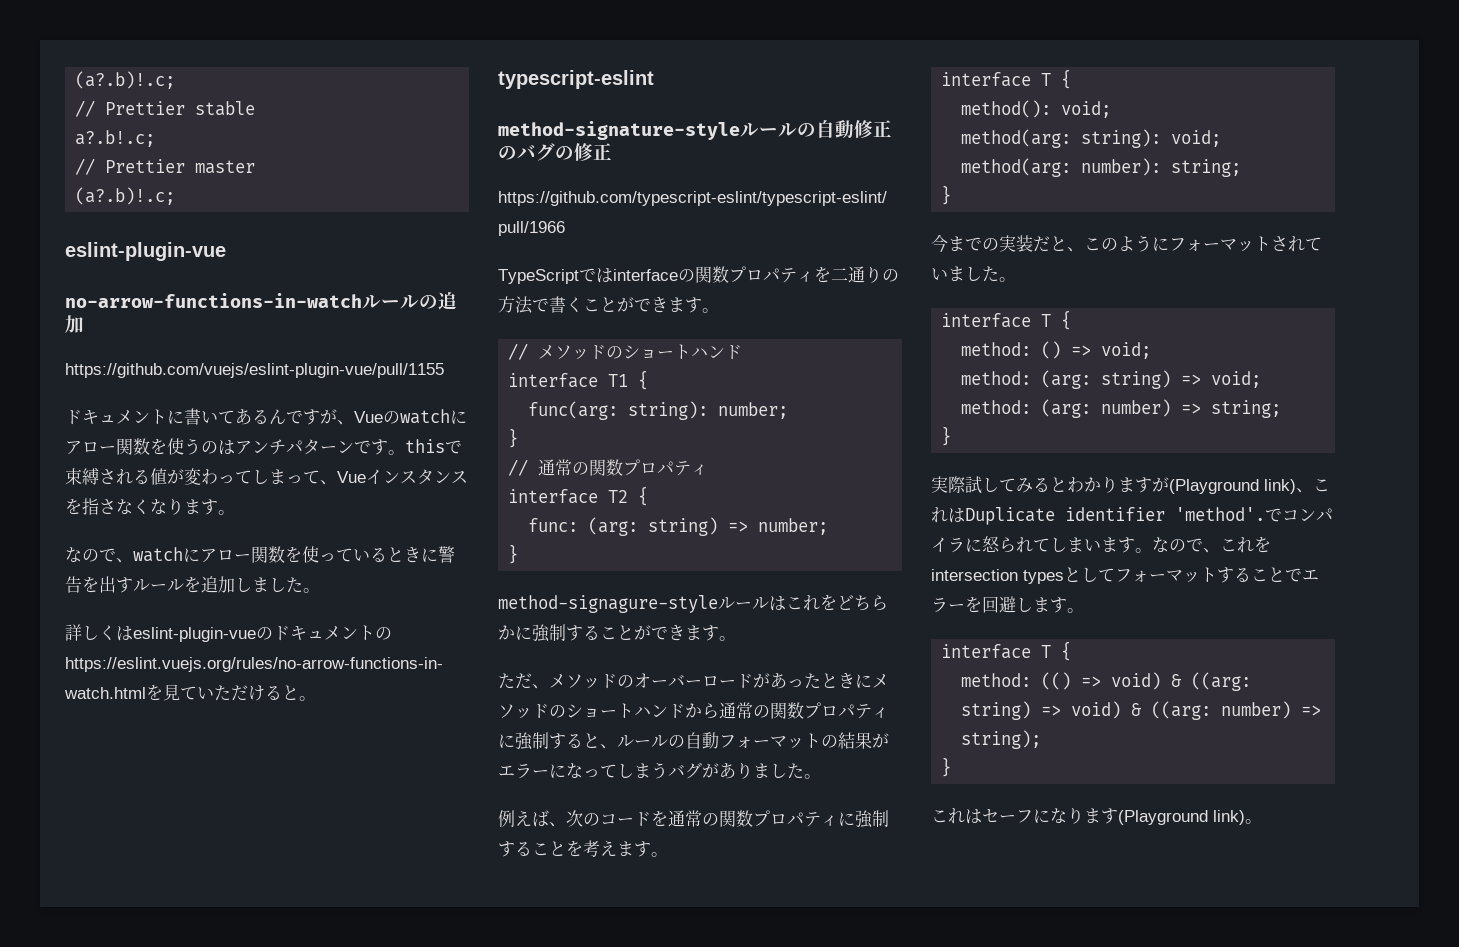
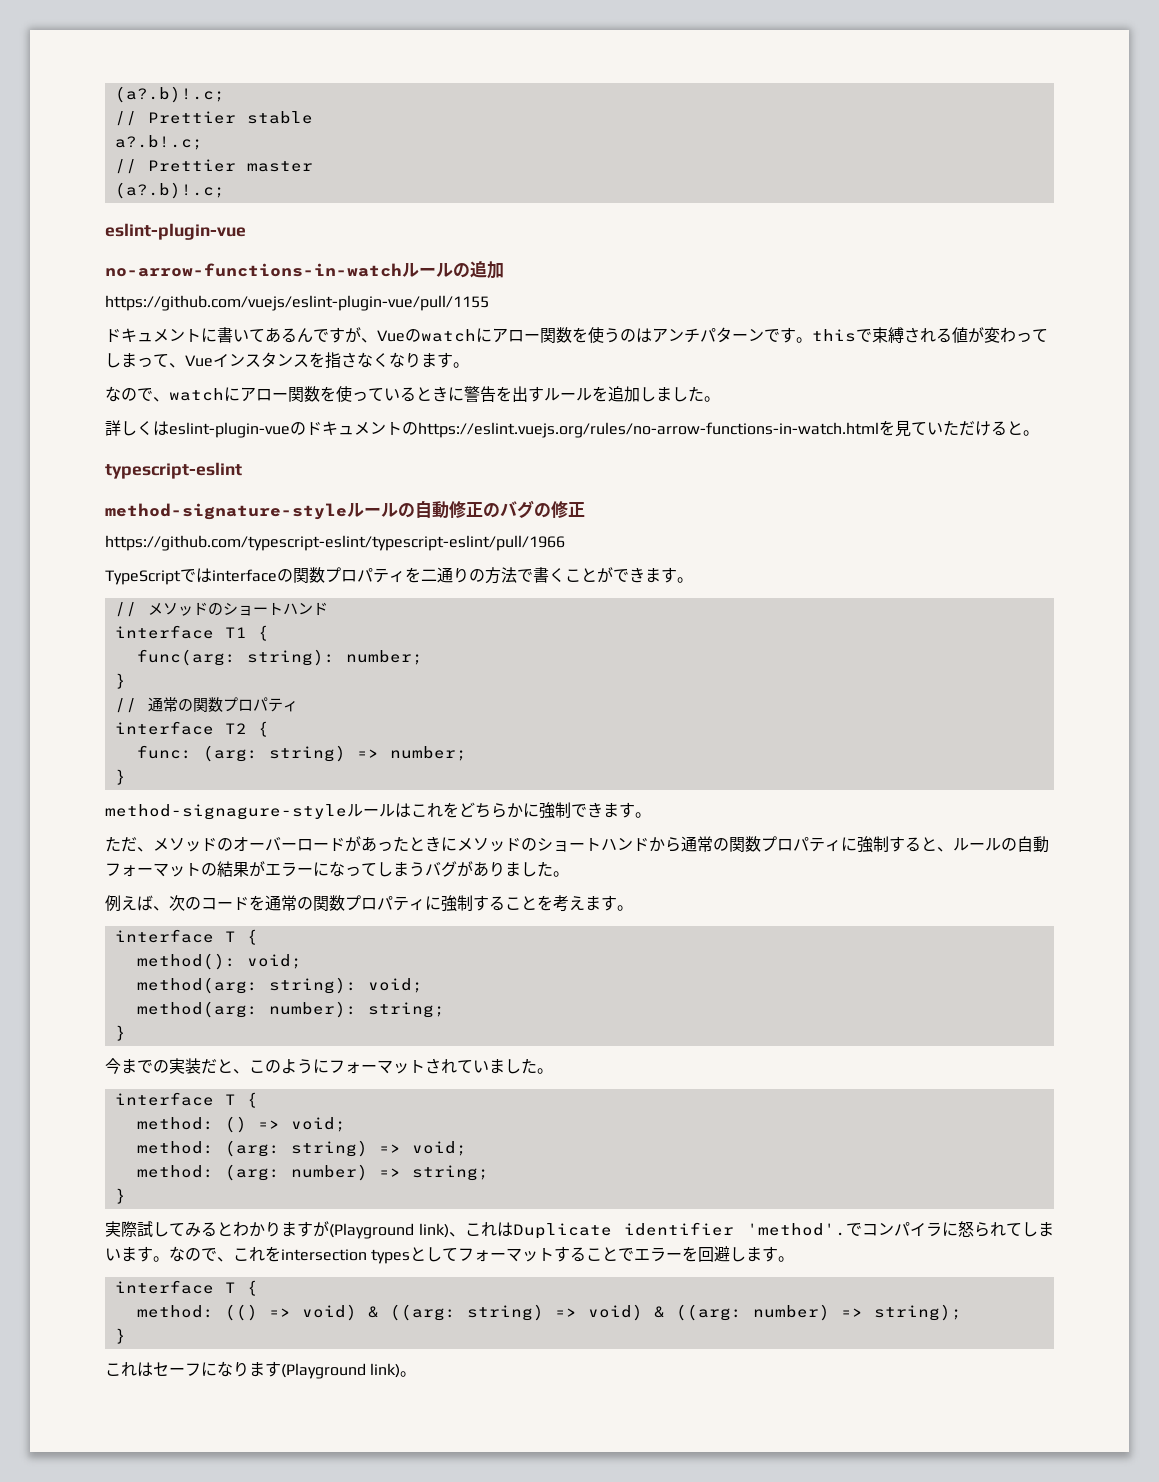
- method-signagure-styleルールはこれをどちらかに強制することができます。
+ method-signagure-styleルールはこれをどちらかに強制できます。

